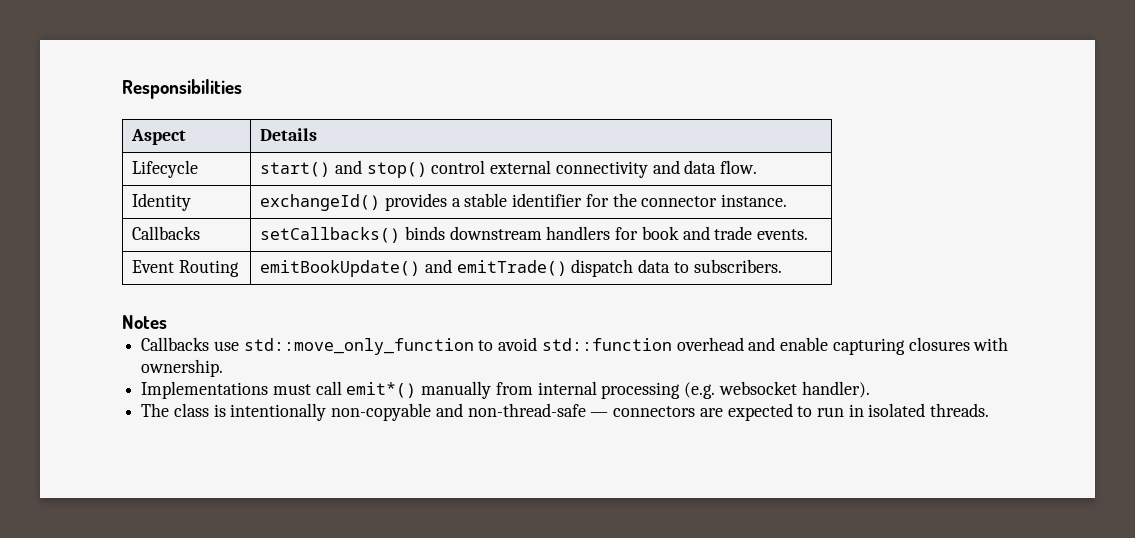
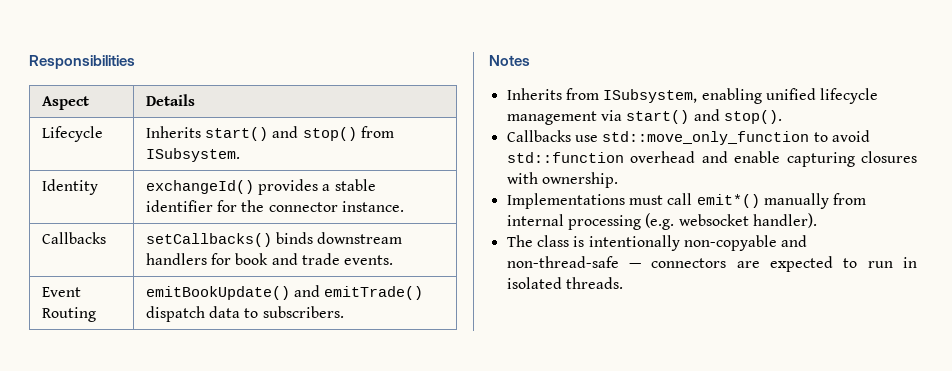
- Lifecycle | start() and stop() control external connectivity and data flow.
+ Lifecycle | Inherits start() and stop() from ISubsystem.
+ Inherits from ISubsystem, enabling unified lifecycle management via start() and stop().

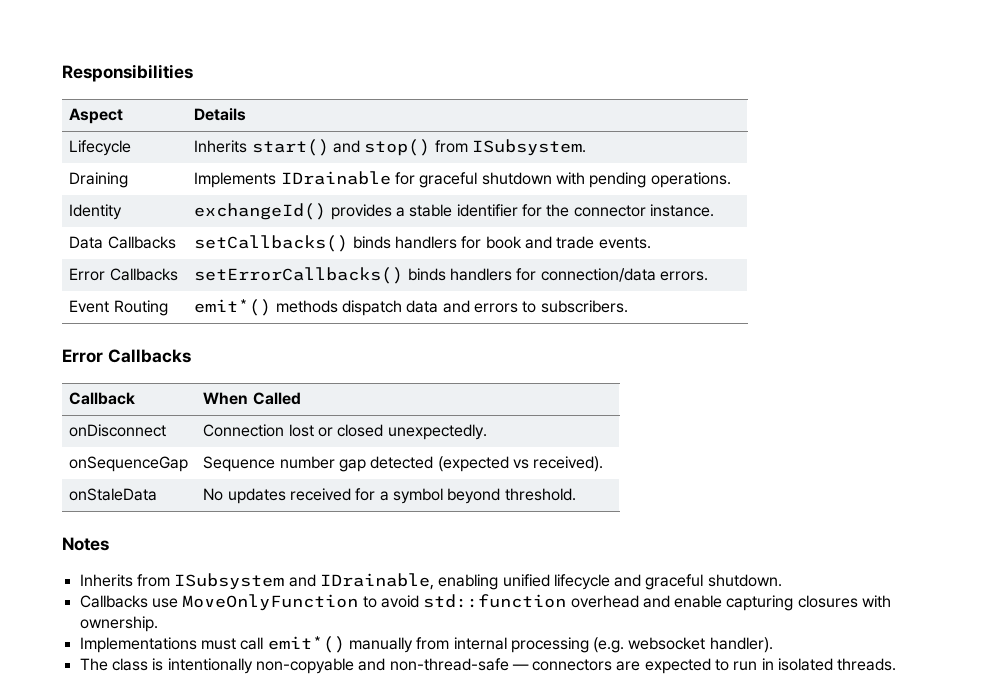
+ Draining | Implements IDrainable for graceful shutdown with pending operations.
- Callbacks | setCallbacks() binds downstream handlers for book and trade events.
+ Data Callbacks | setCallbacks() binds handlers for book and trade events.
- Event Routing | emitBookUpdate() and emitTrade() dispatch data to subscribers.
+ Error Callbacks | setErrorCallbacks() binds handlers for connection/data errors.
+ Event Routing | emit*() methods dispatch data and errors to subscribers.
+ Error Callbacks
+ Callback | When Called
+ onDisconnect | Connection lost or closed unexpectedly.
+ onSequenceGap | Sequence number gap detected (expected vs received).
+ onStaleData | No updates received for a symbol beyond threshold.
  Notes
- Inherits from ISubsystem, enabling unified lifecycle management via start() and stop().
+ Inherits from ISubsystem and IDrainable, enabling unified lifecycle and graceful shutdown.
- Callbacks use std::move_only_function to avoid std::function overhead and enable capturing closures with ownership.
+ Callbacks use MoveOnlyFunction to avoid std::function overhead and enable capturing closures with ownership.

